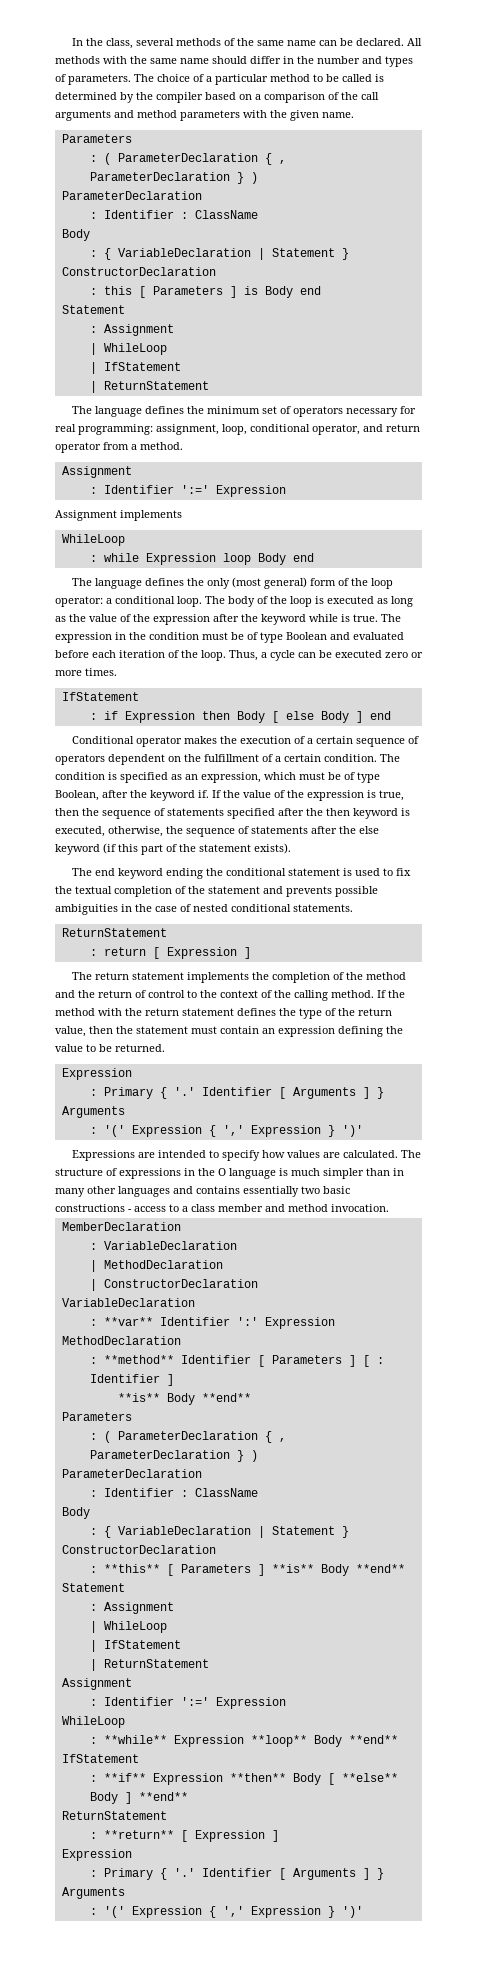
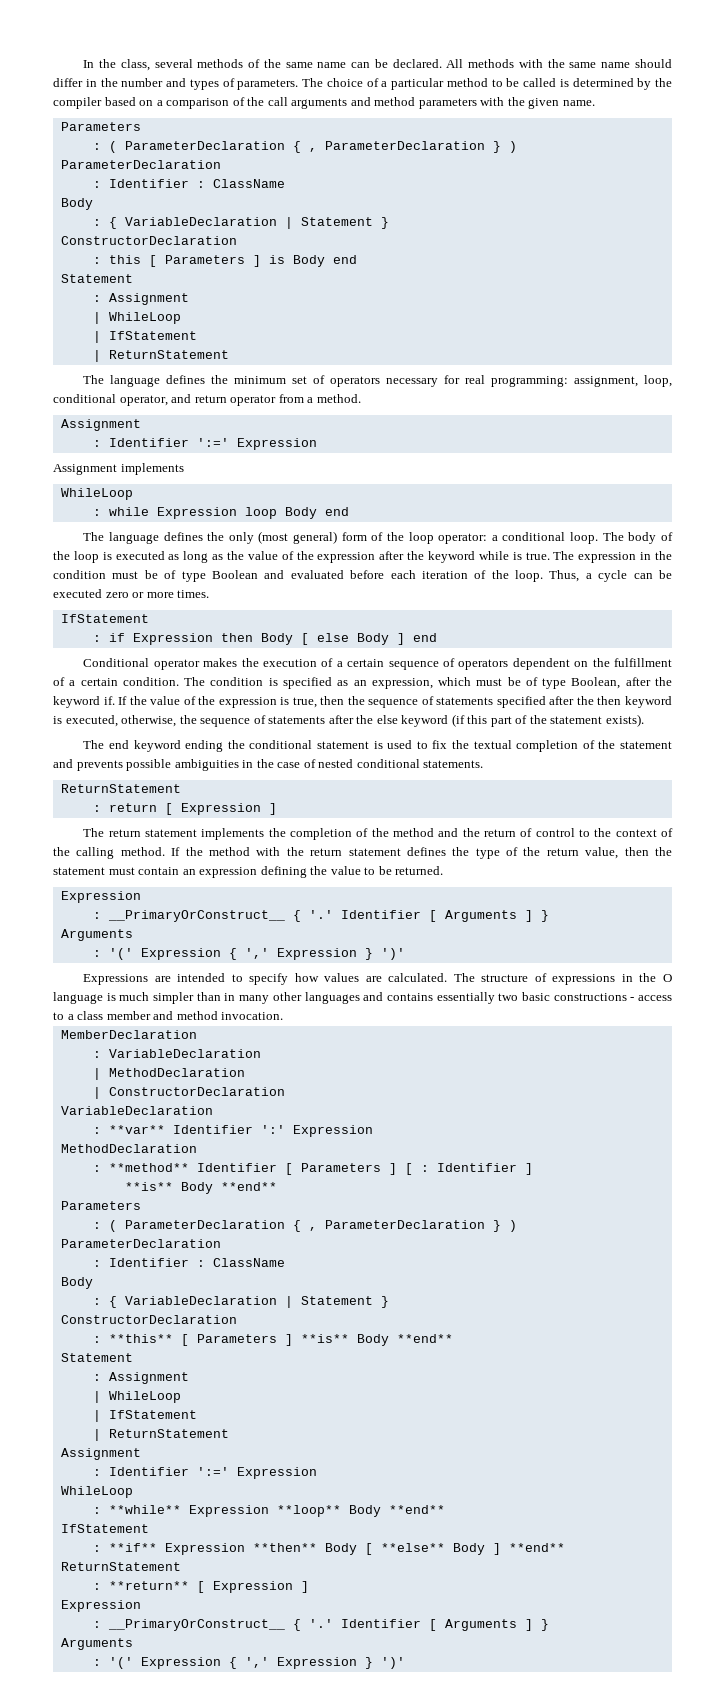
  If the method with the return statement defines the type of the return value, then the statement must contain an expression defining the value to be returned.
  Expression
- : Primary { '.'
+ : __PrimaryOrConstruct__ { '.'
  : **return** [ Expression ]
  Expression
- : Primary { '.'
+ : __PrimaryOrConstruct__ { '.'

